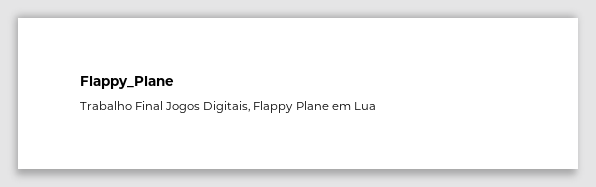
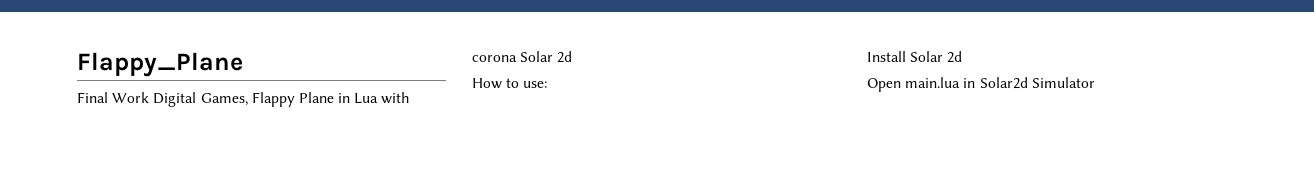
- Trabalho Final Jogos Digitais, Flappy Plane em Lua
+ Final Work Digital Games, Flappy Plane in Lua with corona Solar 2d
+ How to use:
+ Install Solar 2d
+ Open main.lua in Solar2d Simulator

